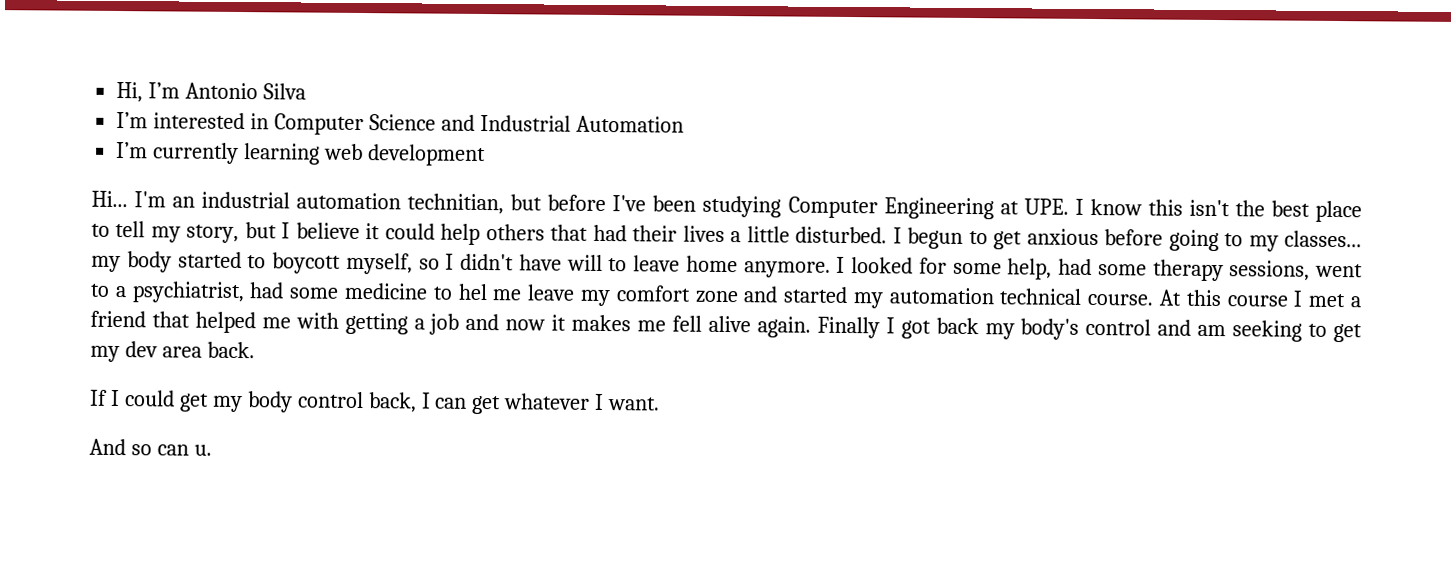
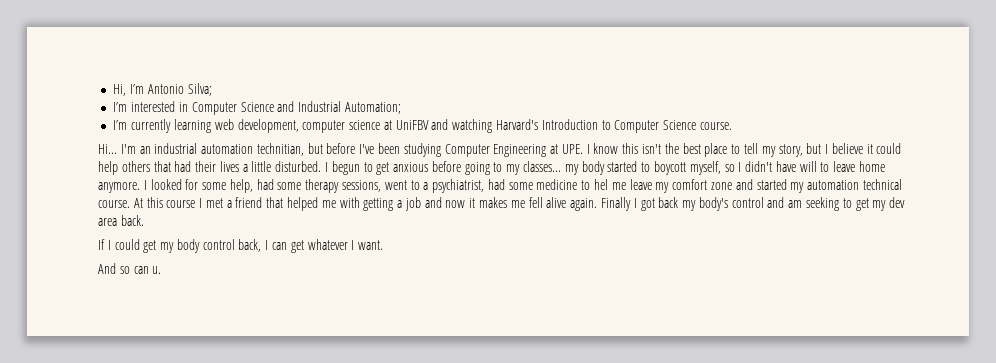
- Hi, I’m Antonio Silva
+ Hi, I’m Antonio Silva;
- I’m interested in Computer Science and Industrial Automation
+ I’m interested in Computer Science and Industrial Automation;
- I’m currently learning web development
+ I’m currently learning web development, computer science at UniFBV and watching Harvard's Introduction to Computer Science course.

